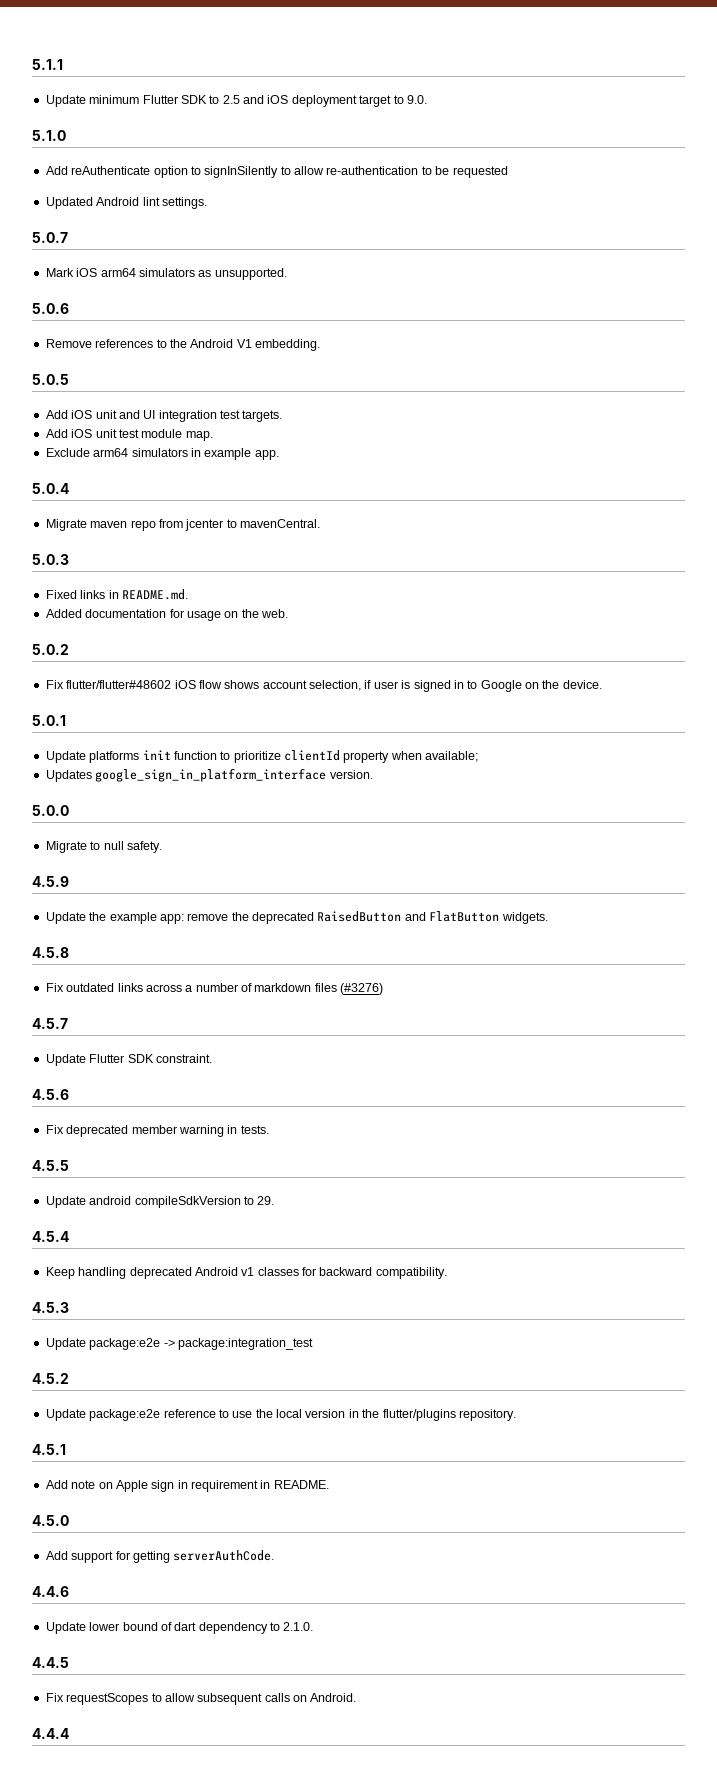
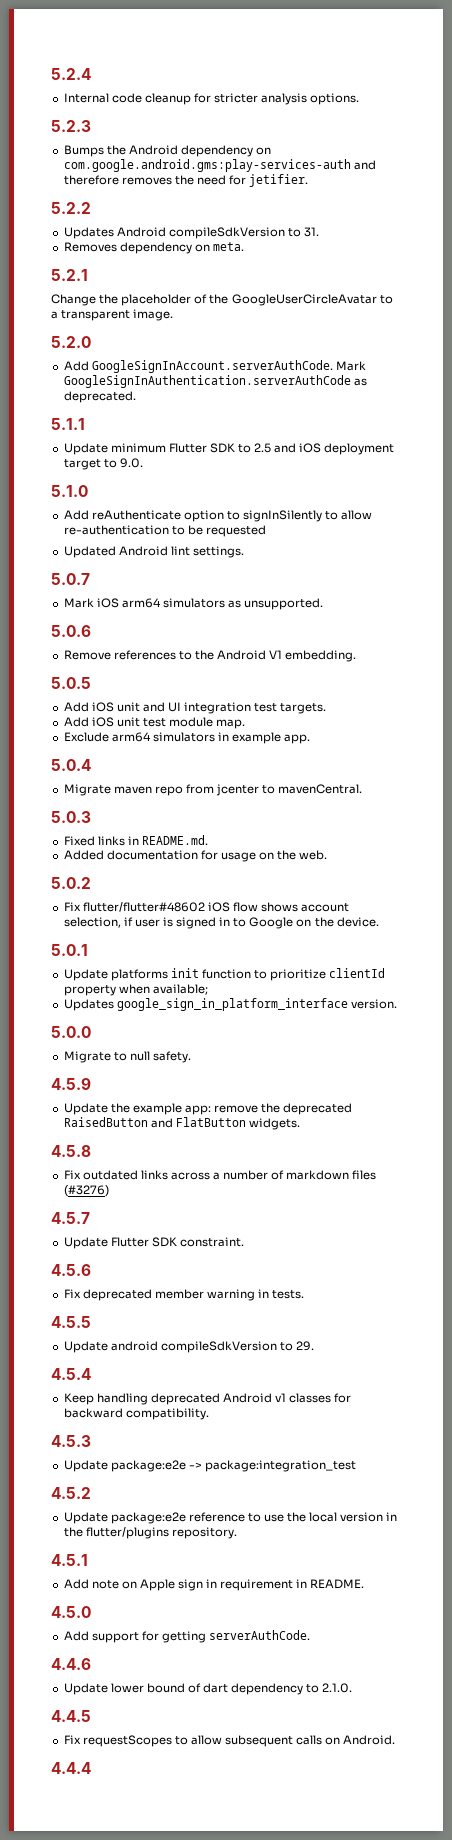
+ 5.2.4
+ Internal code cleanup for stricter analysis options.
+ 5.2.3
+ Bumps the Android dependency on com.google.android.gms:play-services-auth and therefore removes the need for jetifier.
+ 5.2.2
+ Updates Android compileSdkVersion to 31.
+ Removes dependency on meta.
+ 5.2.1
+ Change the placeholder of the GoogleUserCircleAvatar to a transparent image.
+ 5.2.0
+ Add GoogleSignInAccount.serverAuthCode. Mark GoogleSignInAuthentication.serverAuthCode as deprecated.

